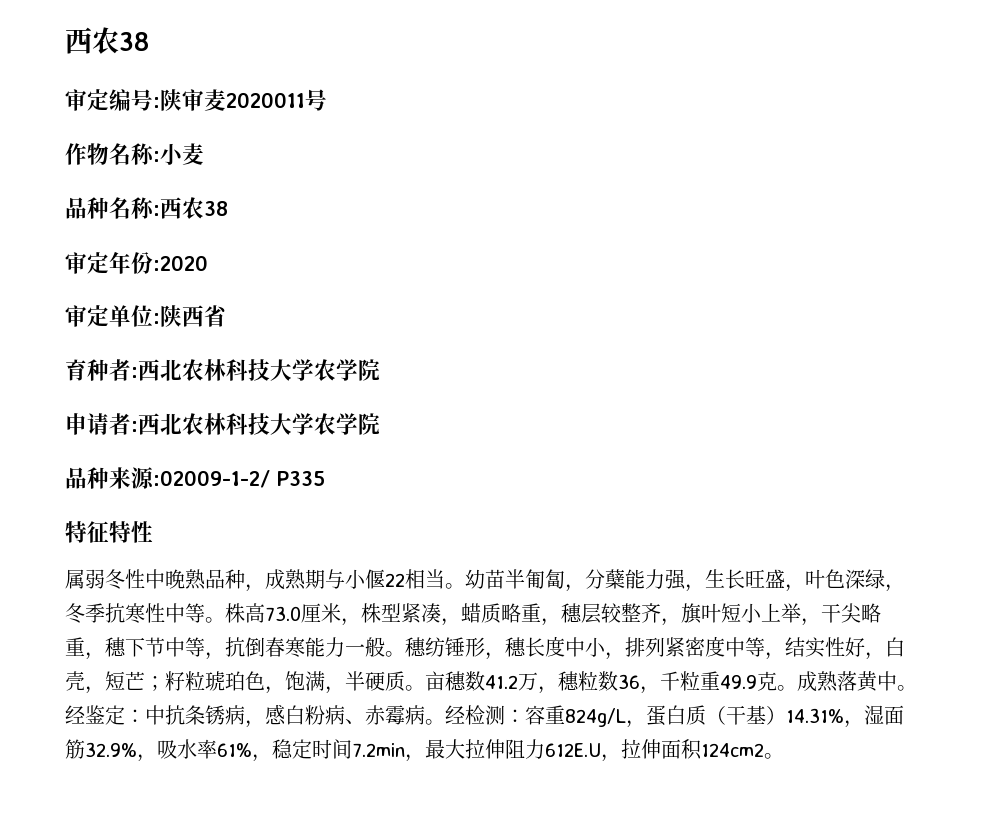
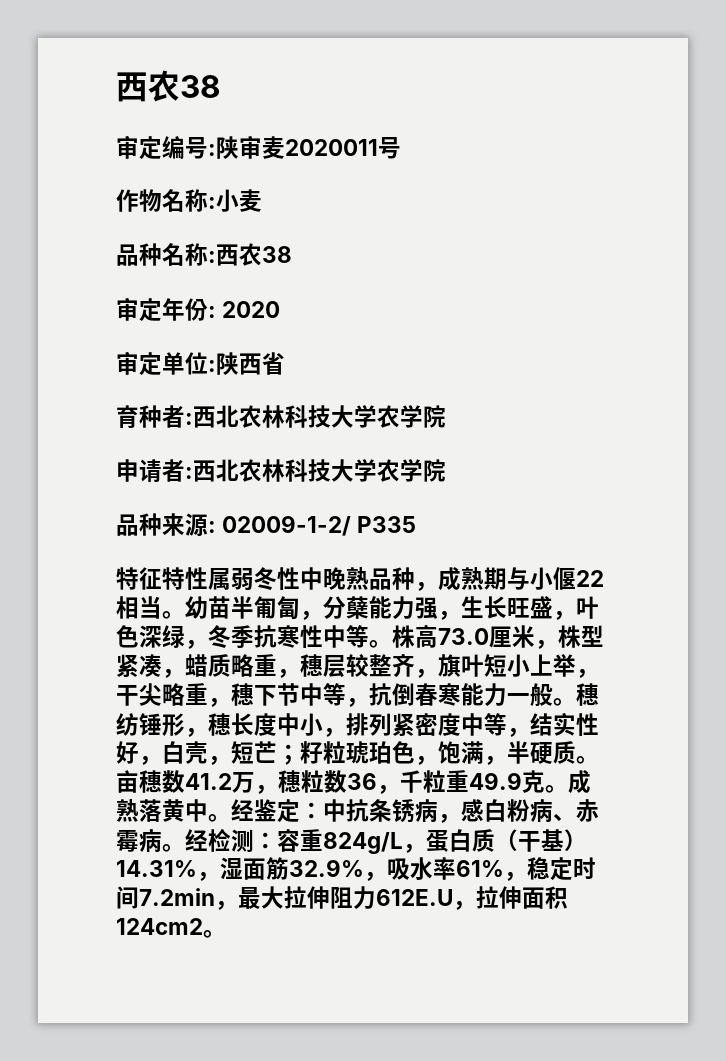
- 审定年份:2020
+ 审定年份: 2020
- 品种来源:02009-1-2/ P335
+ 品种来源: 02009-1-2/ P335
- 特征特性
- 属弱冬性中晚熟品种，成熟期与小偃22相当。
+ 特征特性属弱冬性中晚熟品种，成熟期与小偃22相当。

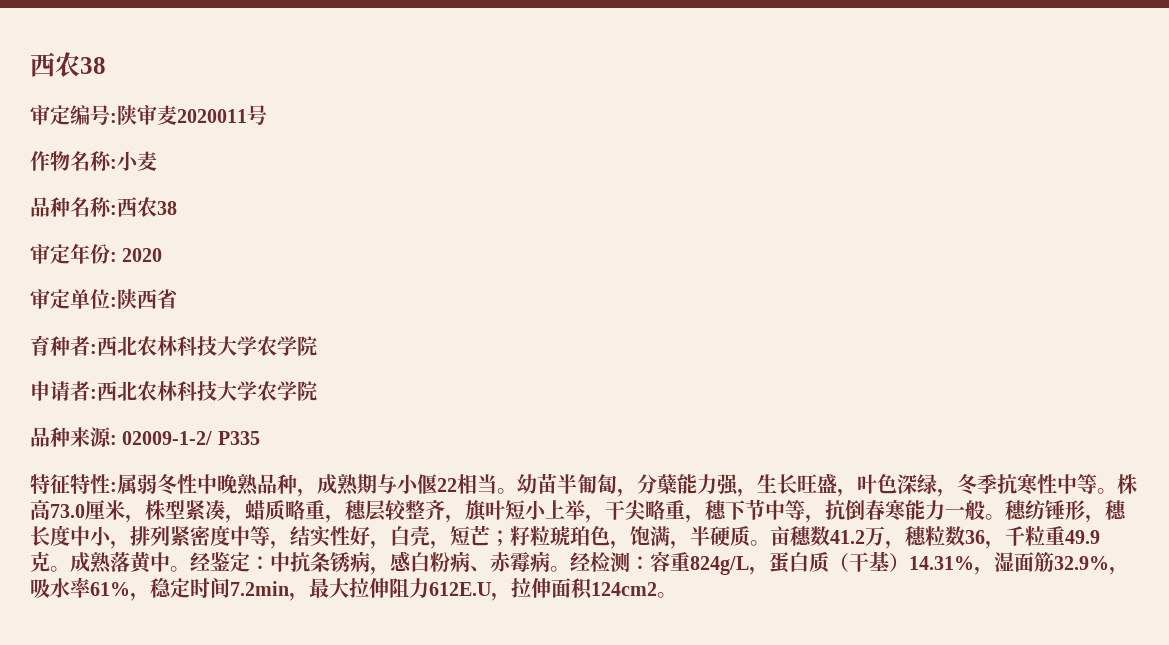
- 特征特性属弱冬性中晚熟品种，成熟期与小偃22相当。
+ 特征特性:属弱冬性中晚熟品种，成熟期与小偃22相当。

